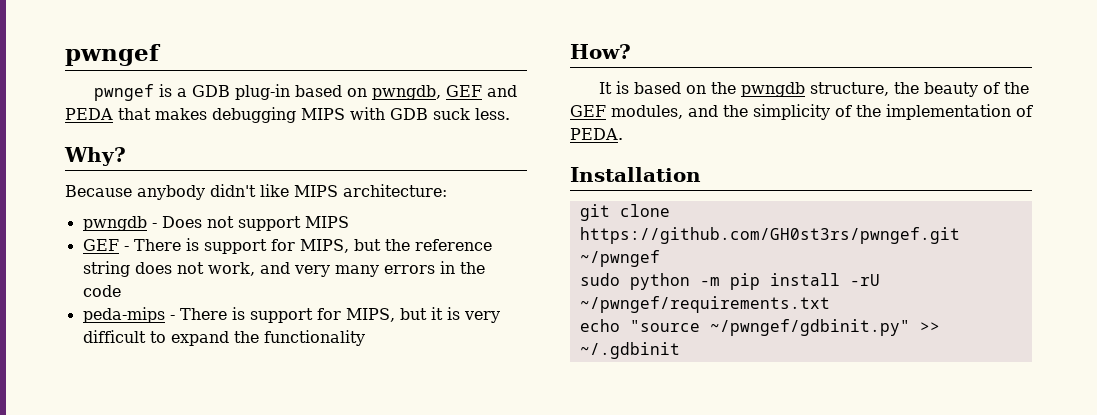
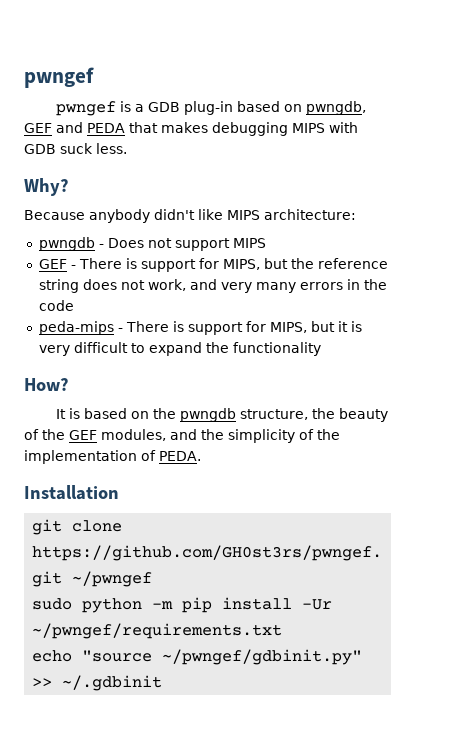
- sudo python -m pip install -rU ~/pwngef/requirements.txt
+ sudo python -m pip install -Ur ~/pwngef/requirements.txt

